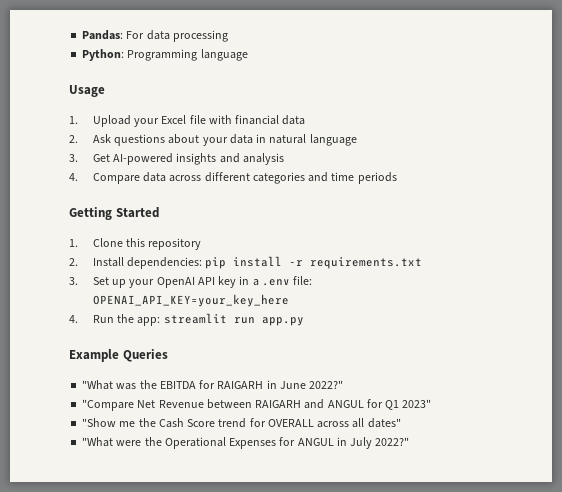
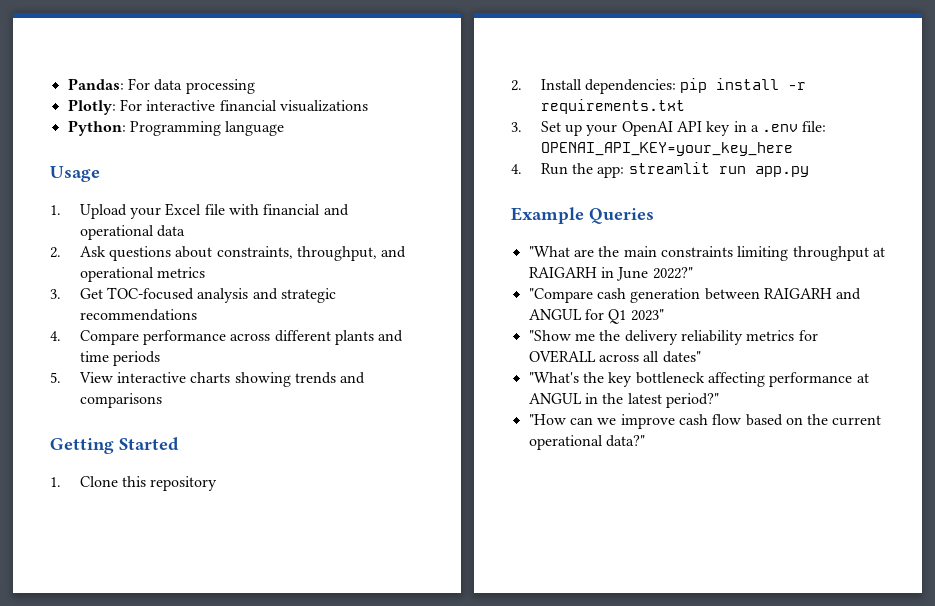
+ Plotly: For interactive financial visualizations
- 1. Upload your Excel file with financial data
+ 1. Upload your Excel file with financial and operational data
- 2. Ask questions about your data in natural language
- 3. Get AI-powered insights and analysis
+ 2. Ask questions about constraints, throughput, and operational metrics
+ 3. Get TOC-focused analysis and strategic recommendations
- 4. Compare data across different categories and time periods
+ 4. Compare performance across different plants and time periods
+ 5. View interactive charts showing trends and comparisons
- "What was the EBITDA for RAIGARH in June 2022?"
+ "What are the main constraints limiting throughput at RAIGARH in June 2022?"
- "Compare Net Revenue between RAIGARH and ANGUL for Q1 2023"
+ "Compare cash generation between RAIGARH and ANGUL for Q1 2023"
- "Show me the Cash Score trend for OVERALL across all dates"
+ "Show me the delivery reliability metrics for OVERALL across all dates"
- "What were the Operational Expenses for ANGUL in July 2022?"
+ "What's the key bottleneck affecting performance at ANGUL in the latest period?"
+ "How can we improve cash flow based on the current operational data?"

